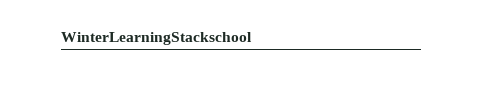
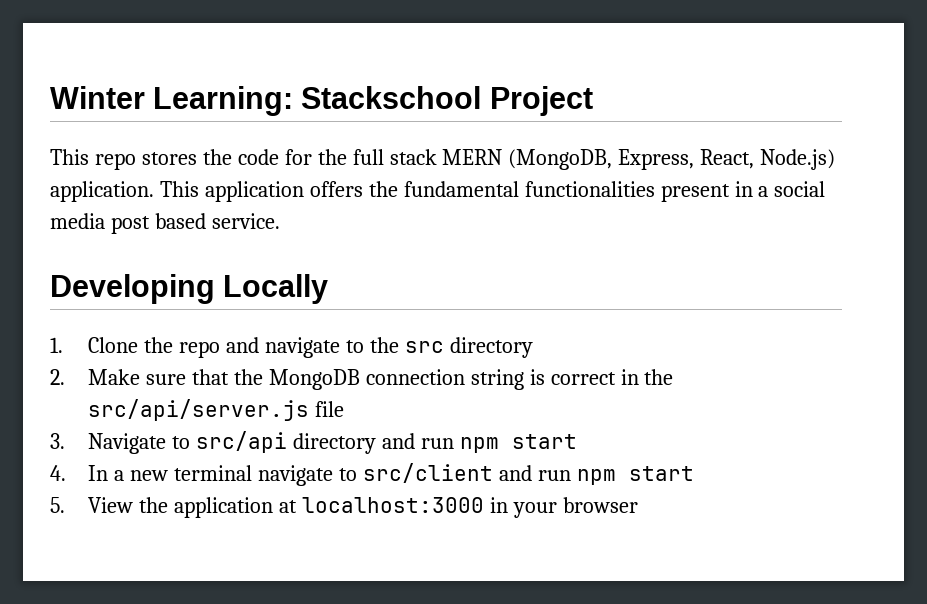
- WinterLearningStackschool
+ Winter Learning: Stackschool Project
+ This repo stores the code for the full stack MERN (MongoDB, Express, React, Node.js) application. This application offers the fundamental functionalities present in a social media post based service.
+ Developing Locally
+ 1. Clone the repo and navigate to the src directory
+ 2. Make sure that the MongoDB connection string is correct in the src/api/server.js file
+ 3. Navigate to src/api directory and run npm start
+ 4. In a new terminal navigate to src/client and run npm start
+ 5. View the application at localhost:3000 in your browser

